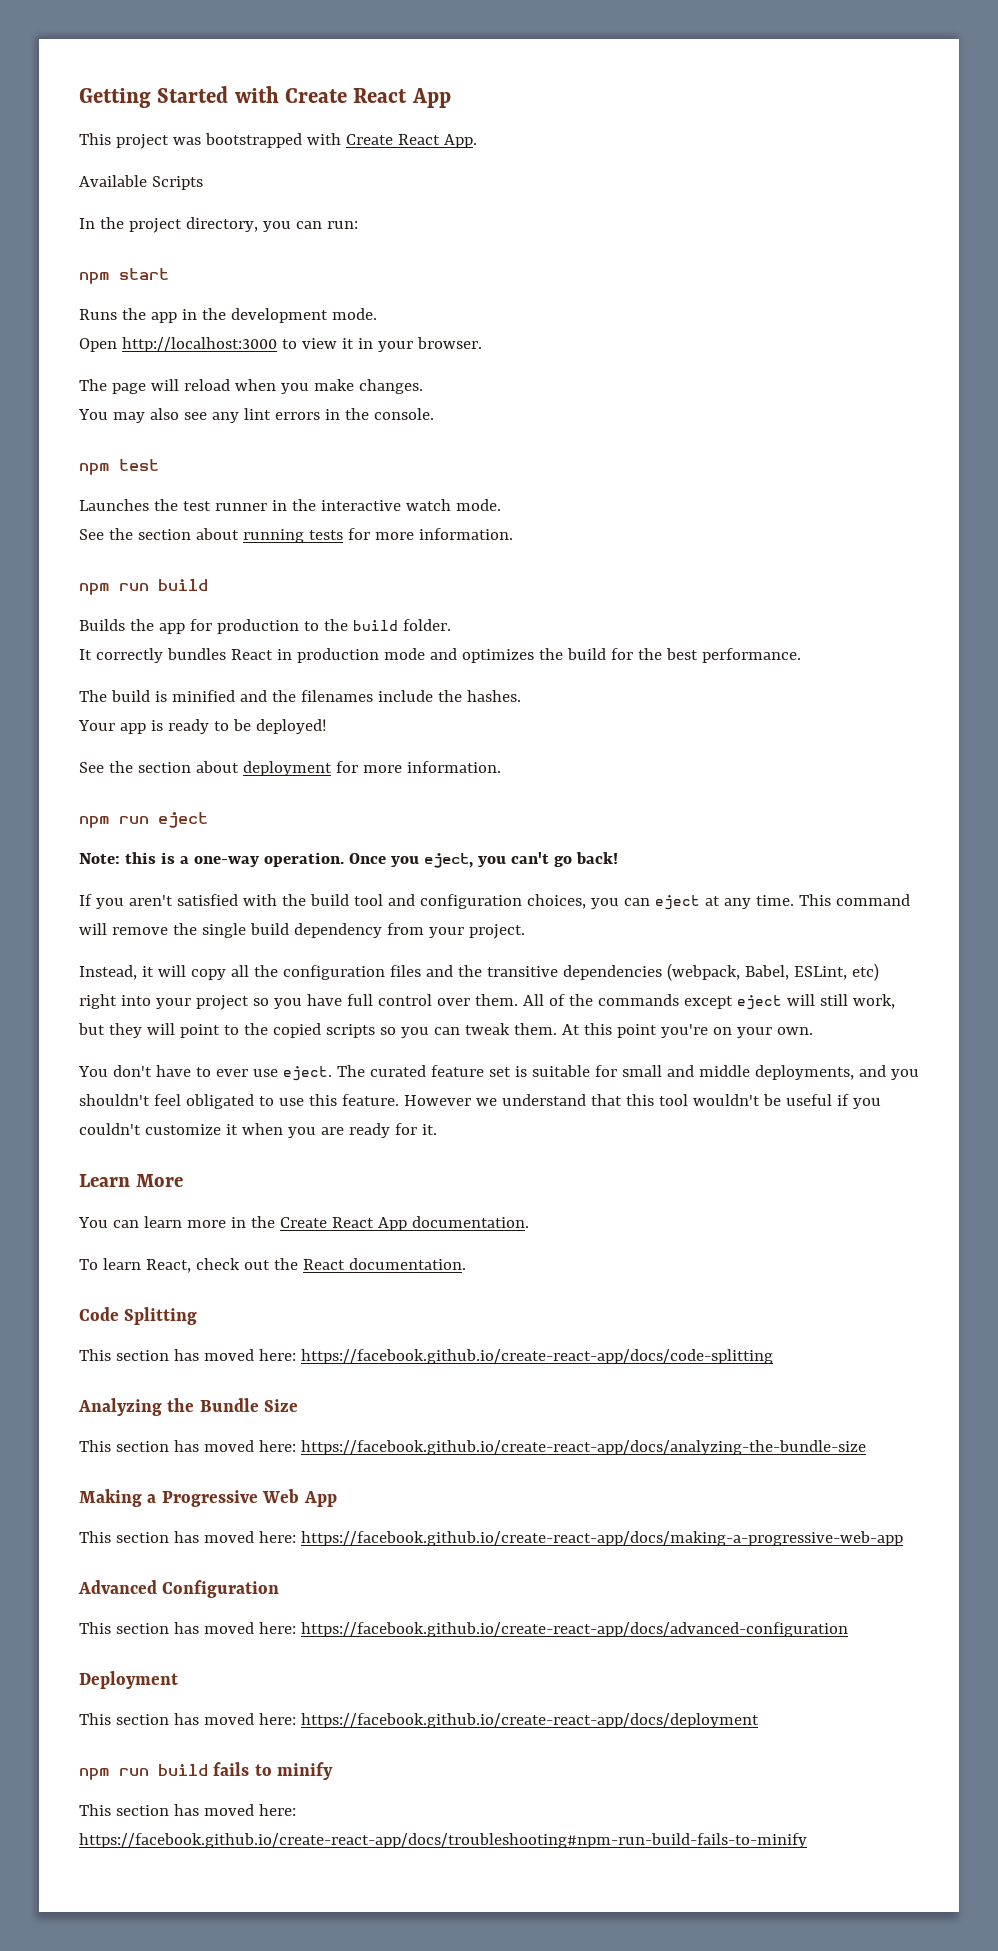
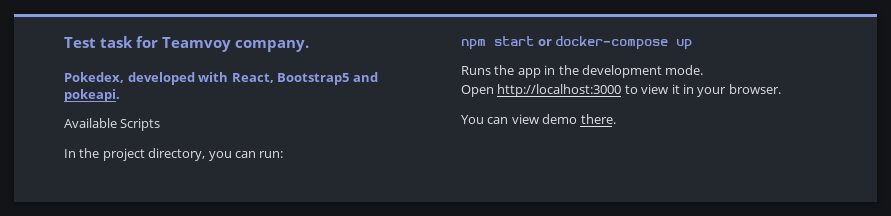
- Getting Started with Create React App
- This project was bootstrapped with Create React App.
+ Test task for Teamvoy company.
+ Pokedex, developed with React, Bootstrap5 and pokeapi.
- npm start
+ npm start or docker-compose up
- The page will reload when you make changes.
- You may also see any lint errors in the console.
- npm test
- Launches the test runner in the interactive watch mode.
- See the section about running tests for more information.
- npm run build
- Builds the app for production to the build folder.
- It correctly bundles React in production mode and optimizes the build for the best performance.
- The build is minified and the filenames include the hashes.
- Your app is ready to be deployed!
- See the section about deployment for more information.
- npm run eject
- Note: this is a one-way operation. Once you eject, you can't go back!
- If you aren't satisfied with the build tool and configuration choices, you can eject at any time. This command will remove the single build dependency from your project.
- Instead, it will copy all the configuration files and the transitive dependencies (webpack, Babel, ESLint, etc) right into your project so you have full control over them. All of the commands except eject will still work, but they will point to the copied scripts so you can tweak them. At this point you're on your own.
- You don't have to ever use eject. The curated feature set is suitable for small and middle deployments, and you shouldn't feel obligated to use this feature. However we understand that this tool wouldn't be useful if you couldn't customize it when you are ready for it.
- Learn More
- You can learn more in the Create React App documentation.
- To learn React, check out the React documentation.
- Code Splitting
- This section has moved here: https://facebook.github.io/create-react-app/docs/code-splitting
- Analyzing the Bundle Size
- This section has moved here: https://facebook.github.io/create-react-app/docs/analyzing-the-bundle-size
- Making a Progressive Web App
- This section has moved here: https://facebook.github.io/create-react-app/docs/making-a-progressive-web-app
- Advanced Configuration
- This section has moved here: https://facebook.github.io/create-react-app/docs/advanced-configuration
- Deployment
- This section has moved here: https://facebook.github.io/create-react-app/docs/deployment
- npm run build fails to minify
- This section has moved here: https://facebook.github.io/create-react-app/docs/troubleshooting#npm-run-build-fails-to-minify
+ You can view demo there.

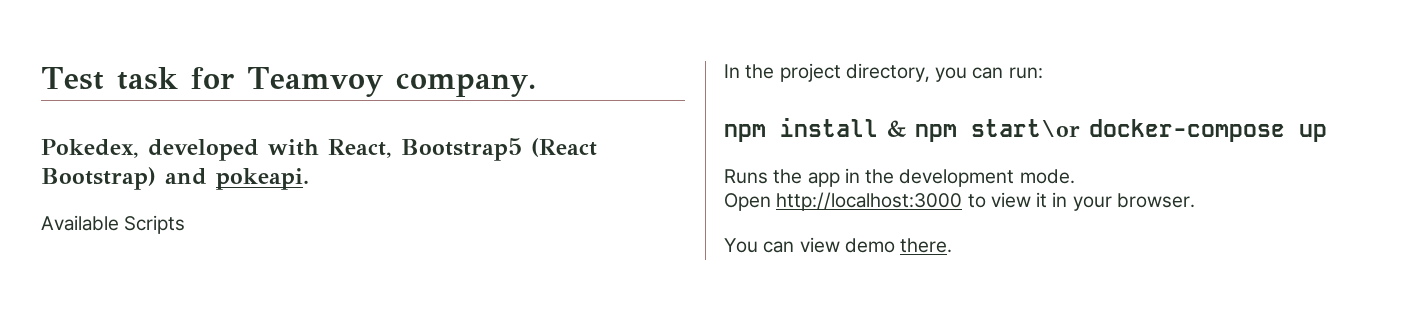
- Pokedex, developed with React, Bootstrap5 and pokeapi.
+ Pokedex, developed with React, Bootstrap5 (React Bootstrap) and pokeapi.
- npm start or docker-compose up
+ npm install & npm start\or docker-compose up

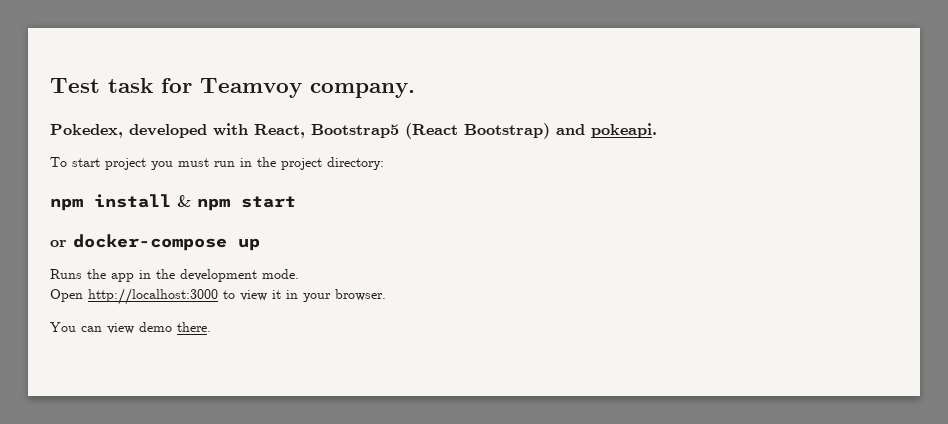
- Available Scripts
- In the project directory, you can run:
+ To start project you must run in the project directory:
- npm install & npm start\or docker-compose up
+ npm install & npm start
+ or docker-compose up

